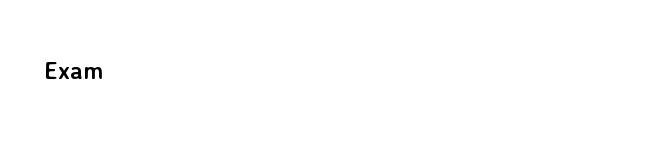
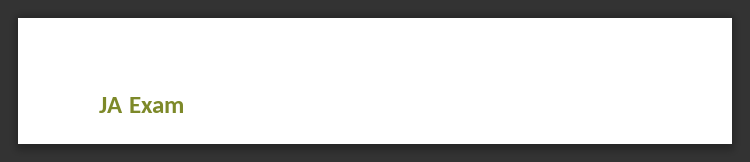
- Exam
+ JA Exam

